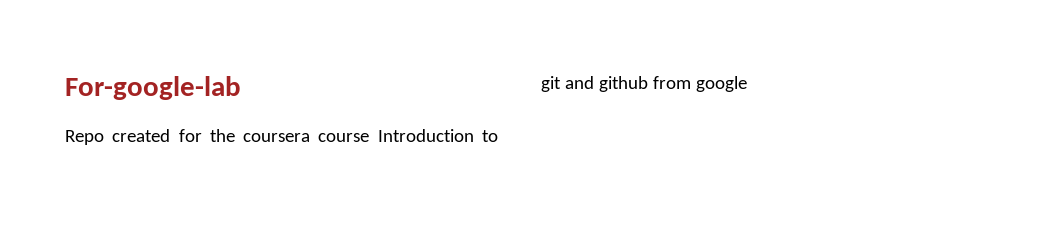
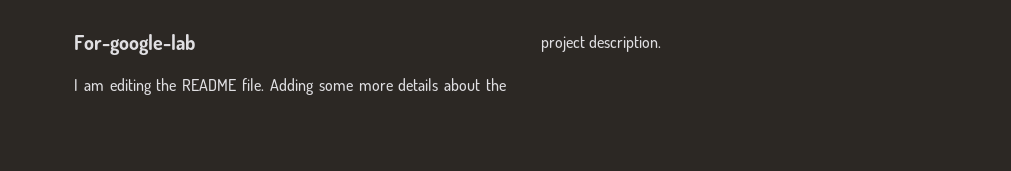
- Repo created for the coursera course Introduction to git and github from google
+ I am editing the README file. Adding some more details about the project description.

